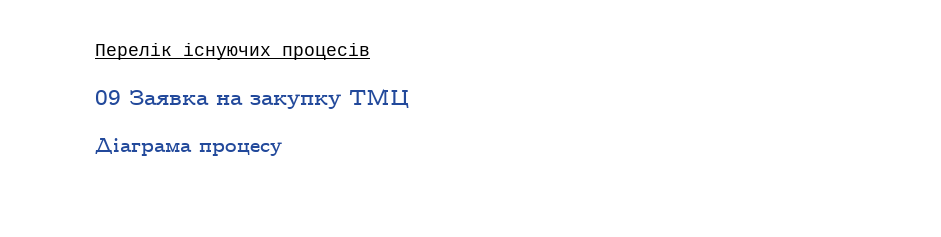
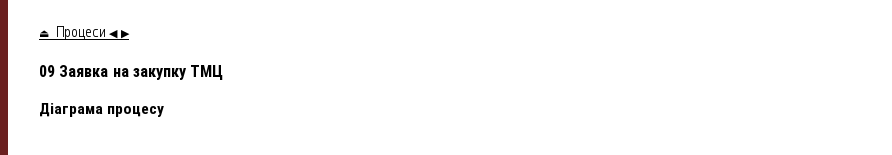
- Перелік існуючих процесів
+ ⏏ Процеси ◀ ▶

